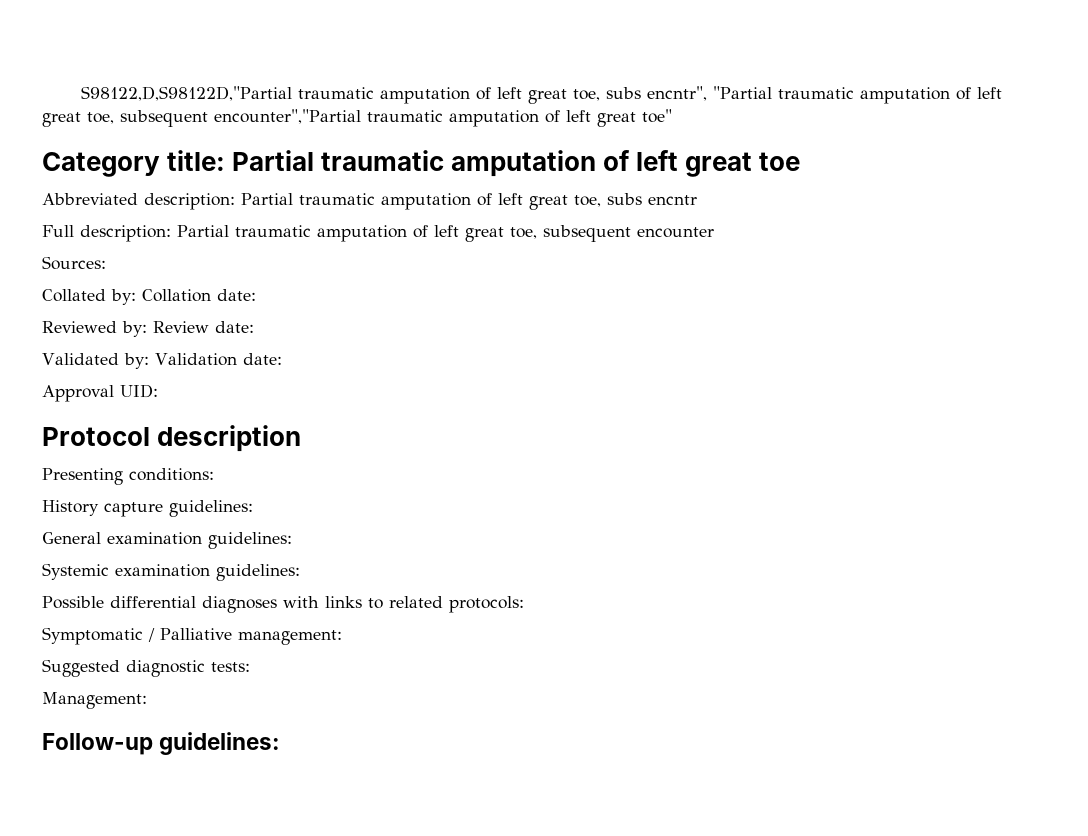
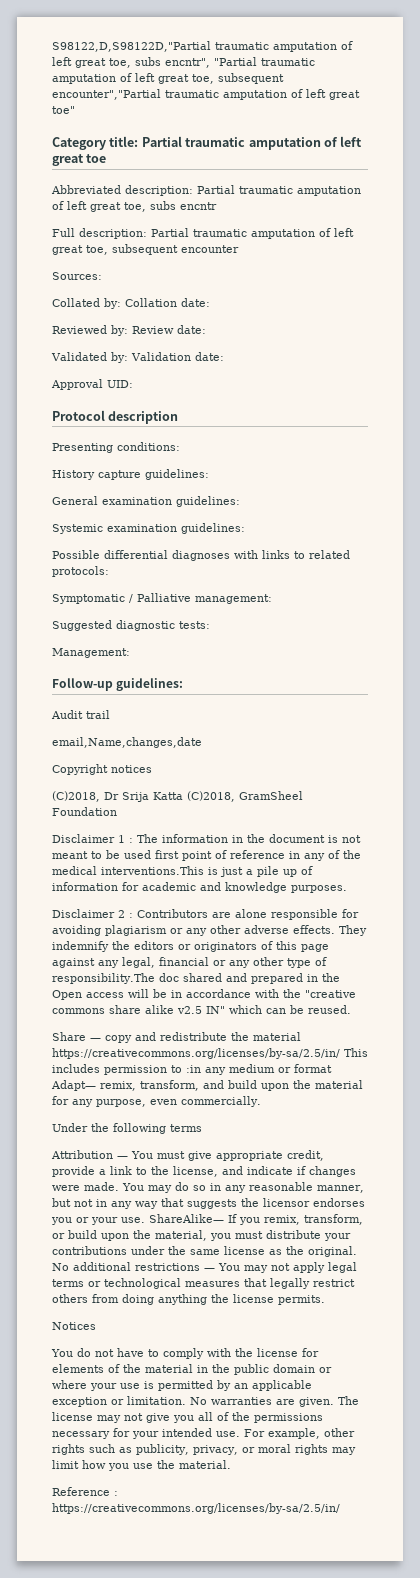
+ Audit trail
+ email,Name,changes,date
+ Copyright notices
+ (C)2018, Dr Srija Katta (C)2018, GramSheel Foundation
+ Disclaimer 1 : The information in the document is not meant to be used first point of reference in any of the medical interventions.This is just a pile up of information for academic and knowledge purposes.
+ Disclaimer 2 : Contributors are alone responsible for avoiding plagiarism or any other adverse effects. They indemnify the editors or originators of this page against any legal, financial or any other type of responsibility.The doc shared and prepared in the Open access will be in accordance with the "creative commons share alike v2.5 IN" which can be reused.
+ Share — copy and redistribute the material https://creativecommons.org/licenses/by-sa/2.5/in/ This includes permission to :in any medium or format Adapt— remix, transform, and build upon the material for any purpose, even commercially.
+ Under the following terms
+ Attribution — You must give appropriate credit, provide a link to the license, and indicate if changes were made. You may do so in any reasonable manner, but not in any way that suggests the licensor endorses you or your use. ShareAlike— If you remix, transform, or build upon the material, you must distribute your contributions under the same license as the original. No additional restrictions — You may not apply legal terms or technological measures that legally restrict others from doing anything the license permits.
+ Notices
+ You do not have to comply with the license for elements of the material in the public domain or where your use is permitted by an applicable exception or limitation. No warranties are given. The license may not give you all of the permissions necessary for your intended use. For example, other rights such as publicity, privacy, or moral rights may limit how you use the material.
+ Reference : https://creativecommons.org/licenses/by-sa/2.5/in/

